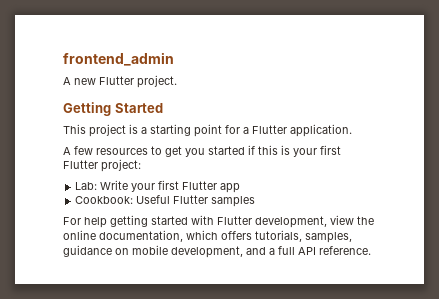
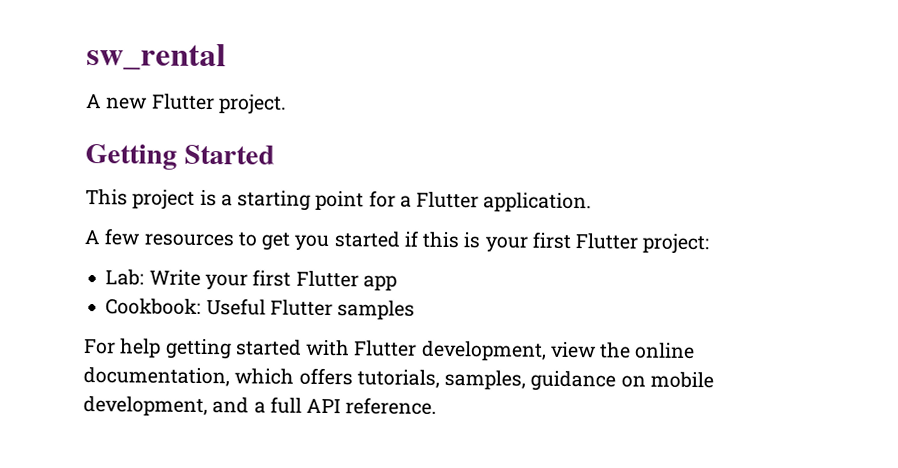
- frontend_admin
+ sw_rental

